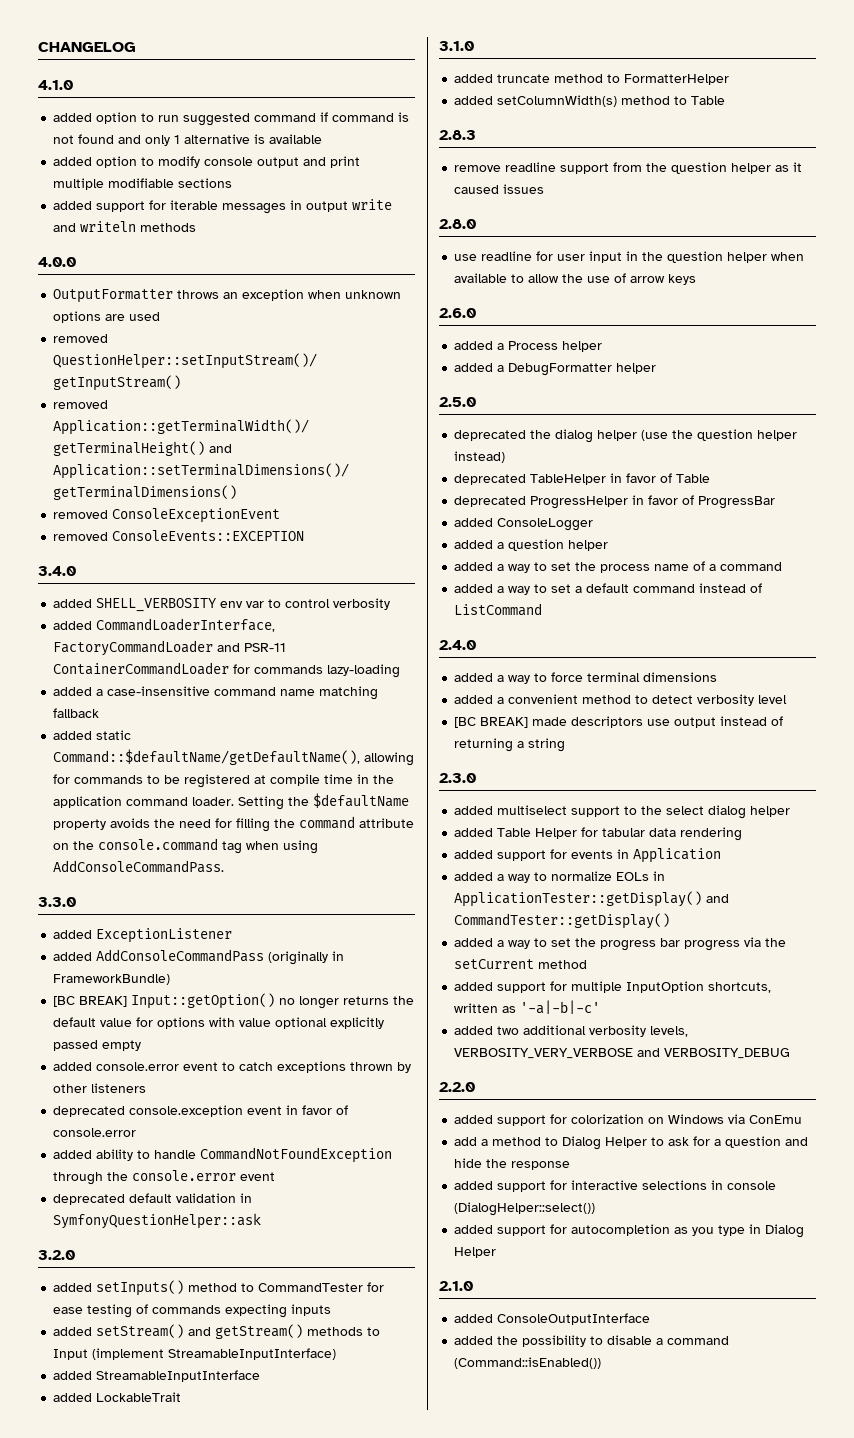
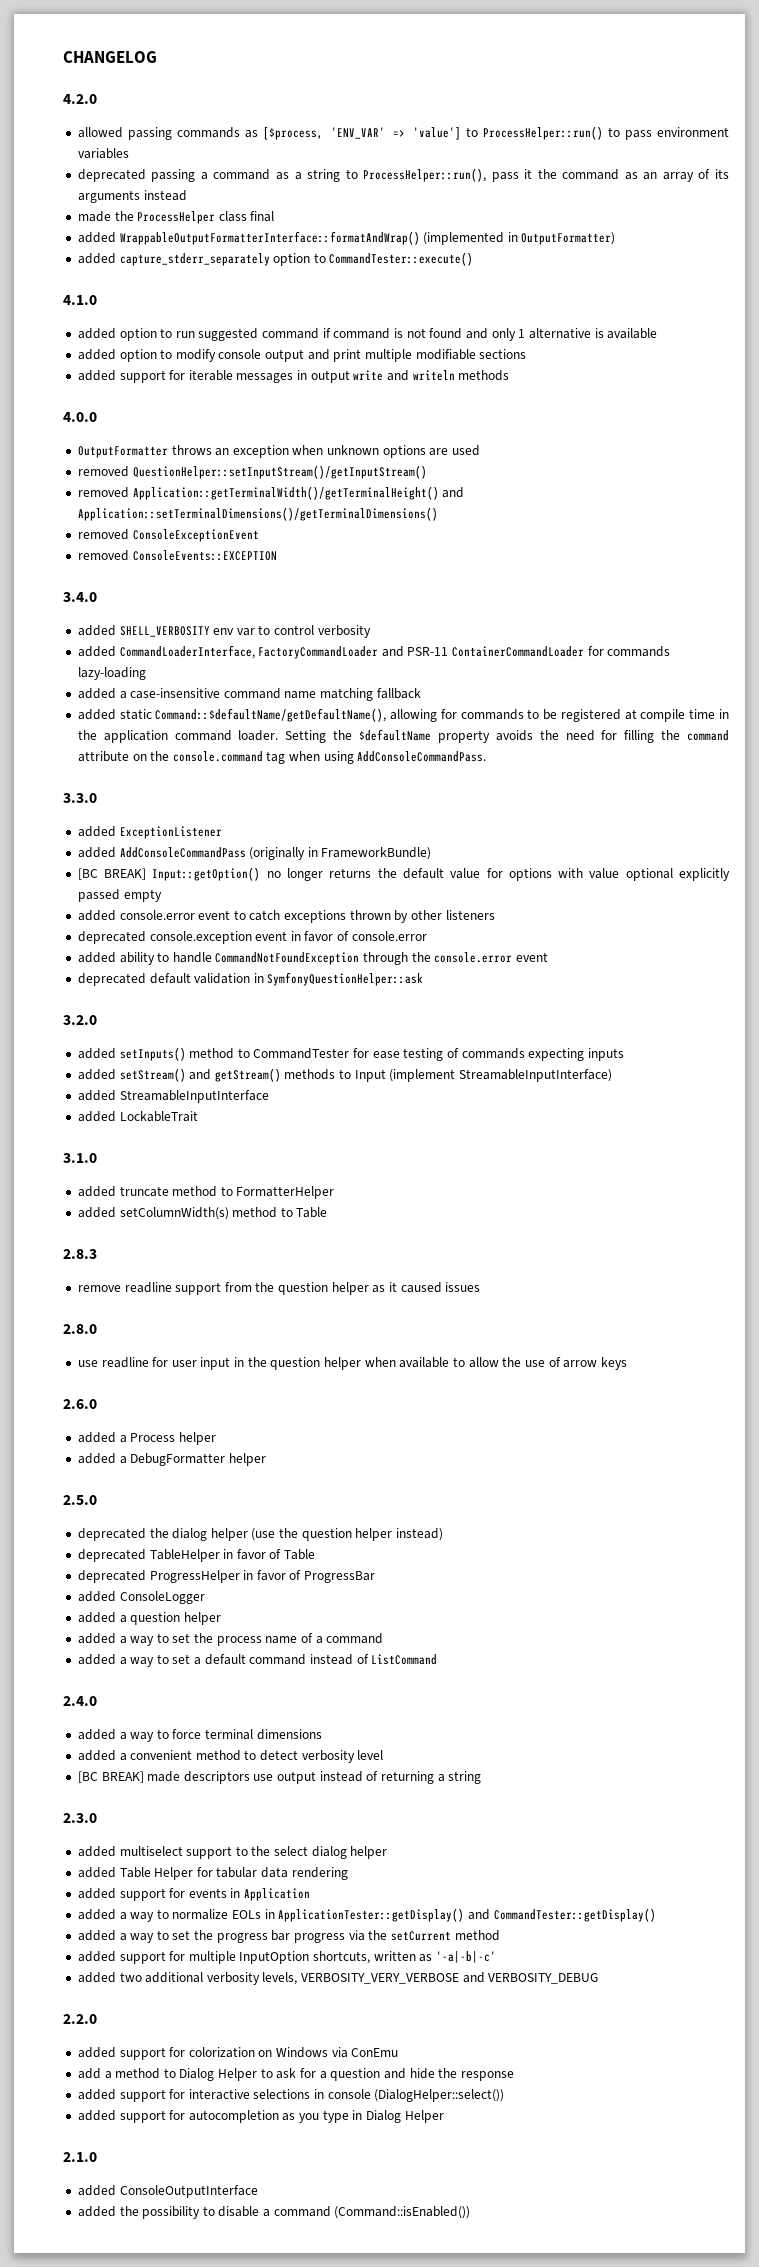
+ 4.2.0
+ allowed passing commands as [$process, 'ENV_VAR' => 'value'] to ProcessHelper::run() to pass environment variables
+ deprecated passing a command as a string to ProcessHelper::run(), pass it the command as an array of its arguments instead
+ made the ProcessHelper class final
+ added WrappableOutputFormatterInterface::formatAndWrap() (implemented in OutputFormatter)
+ added capture_stderr_separately option to CommandTester::execute()

